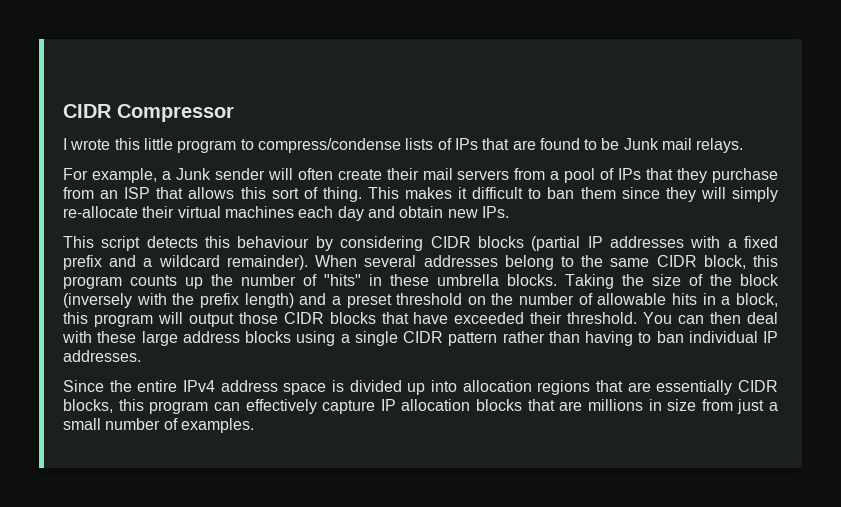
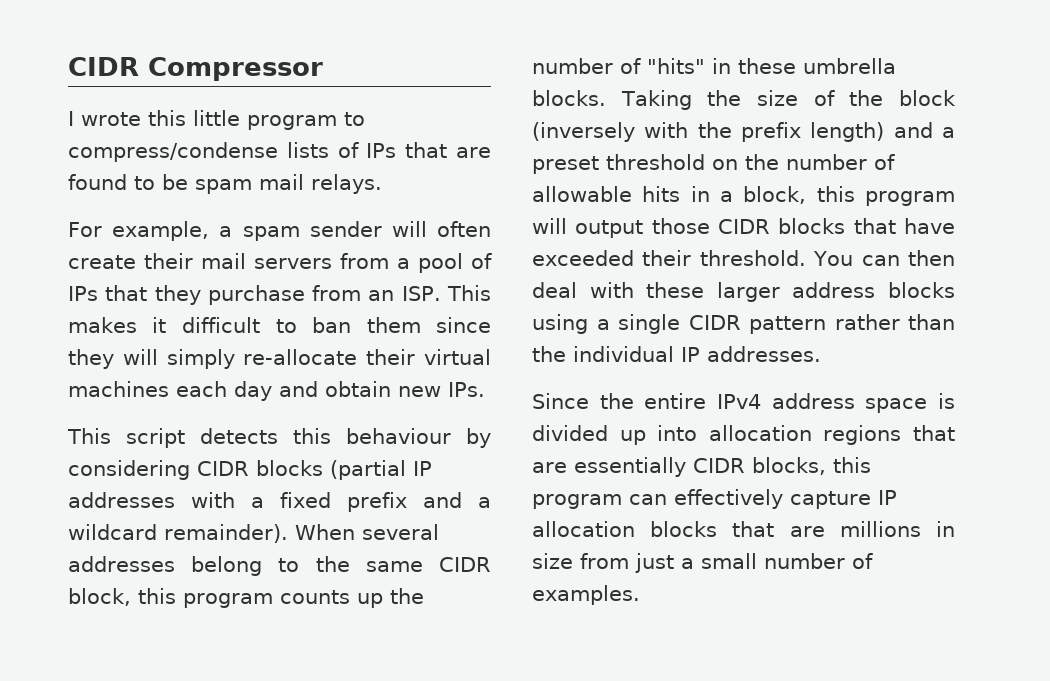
- I wrote this little program to compress/condense lists of IPs that are found to be Junk mail relays.
+ I wrote this little program to compress/condense lists of IPs that are found to be spam mail relays.
- For example, a Junk sender will often create their mail servers from a pool of IPs that they purchase from an ISP that allows this sort of thing. This makes it difficult to ban them since they will simply re-allocate their virtual machines each day and obtain new IPs.
+ For example, a spam sender will often create their mail servers from a pool of IPs that they purchase from an ISP. This makes it difficult to ban them since they will simply re-allocate their virtual machines each day and obtain new IPs.
- You can then deal with these large address blocks using a single CIDR pattern rather than having to ban individual IP addresses.
+ You can then deal with these larger address blocks using a single CIDR pattern rather than the individual IP addresses.

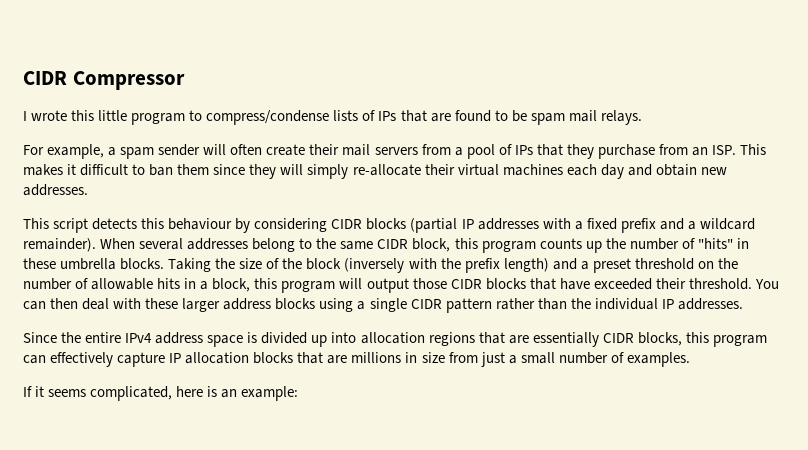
- For example, a spam sender will often create their mail servers from a pool of IPs that they purchase from an ISP. This makes it difficult to ban them since they will simply re-allocate their virtual machines each day and obtain new IPs.
+ For example, a spam sender will often create their mail servers from a pool of IPs that they purchase from an ISP. This makes it difficult to ban them since they will simply re-allocate their virtual machines each day and obtain new addresses.
+ If it seems complicated, here is an example:

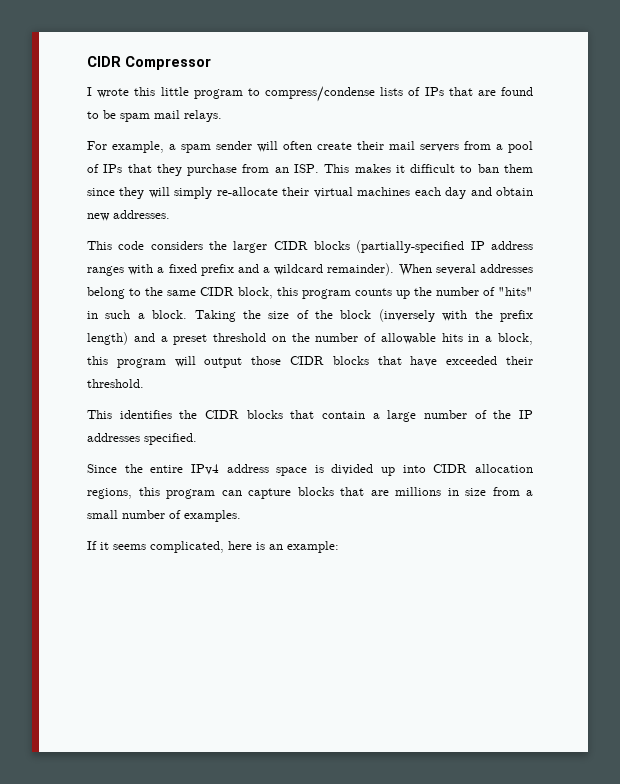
- This script detects this behaviour by considering CIDR blocks (partial IP addresses with a fixed prefix and a wildcard remainder).
+ This code considers the larger CIDR blocks (partially-specified IP address ranges with a fixed prefix and a wildcard remainder).
- When several addresses belong to the same CIDR block, this program counts up the number of "hits" in these umbrella blocks.
+ When several addresses belong to the same CIDR block, this program counts up the number of "hits" in such a block.
- Taking the size of the block (inversely with the prefix length) and a preset threshold on the number of allowable hits in a block, this program will output those CIDR blocks that have exceeded their threshold. You can then deal with these larger address blocks using a single CIDR pattern rather than the individual IP addresses.
+ Taking the size of the block (inversely with the prefix length) and a preset threshold on the number of allowable hits in a block, this program will output those CIDR blocks that have exceeded their threshold.
+ This identifies the CIDR blocks that contain a large number of the IP addresses specified.
- Since the entire IPv4 address space is divided up into allocation regions that are essentially CIDR blocks, this program can effectively capture IP allocation blocks that are millions in size from just a small number of examples.
+ Since the entire IPv4 address space is divided up into CIDR allocation regions, this program can capture blocks that are millions in size from a small number of examples.

